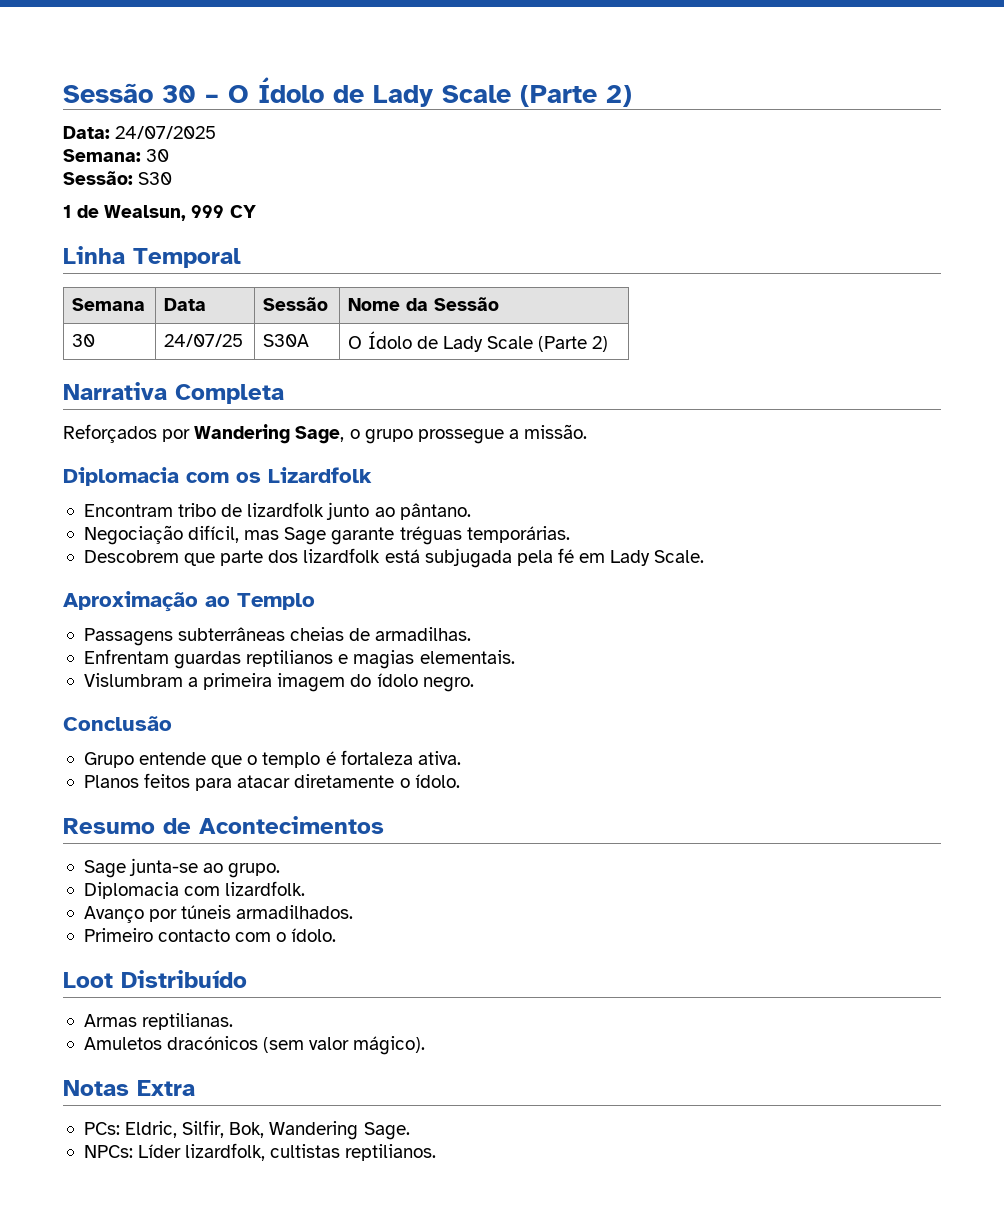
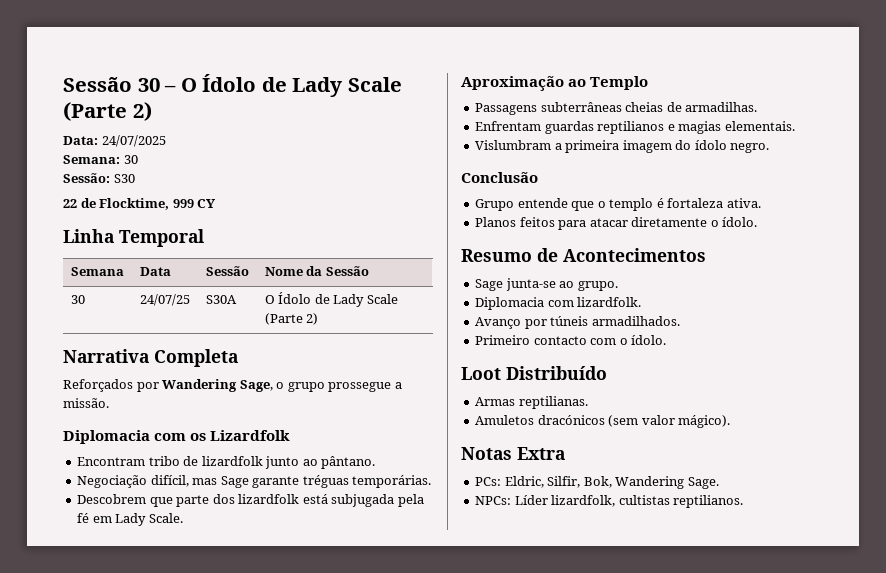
- 1 de Wealsun, 999 CY
+ 22 de Flocktime, 999 CY

